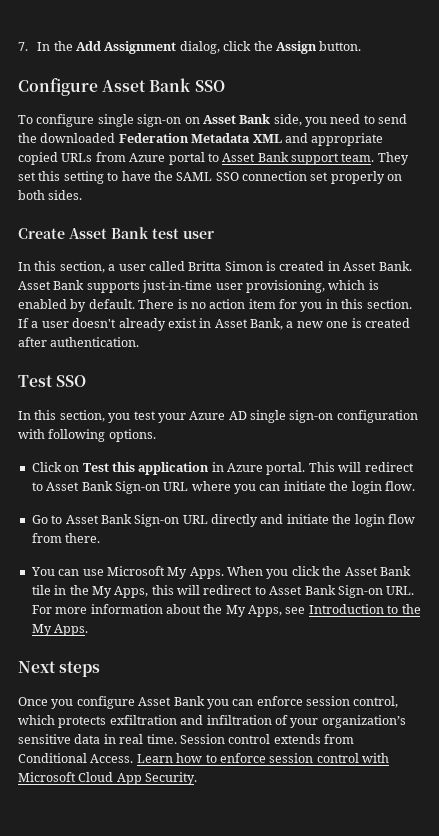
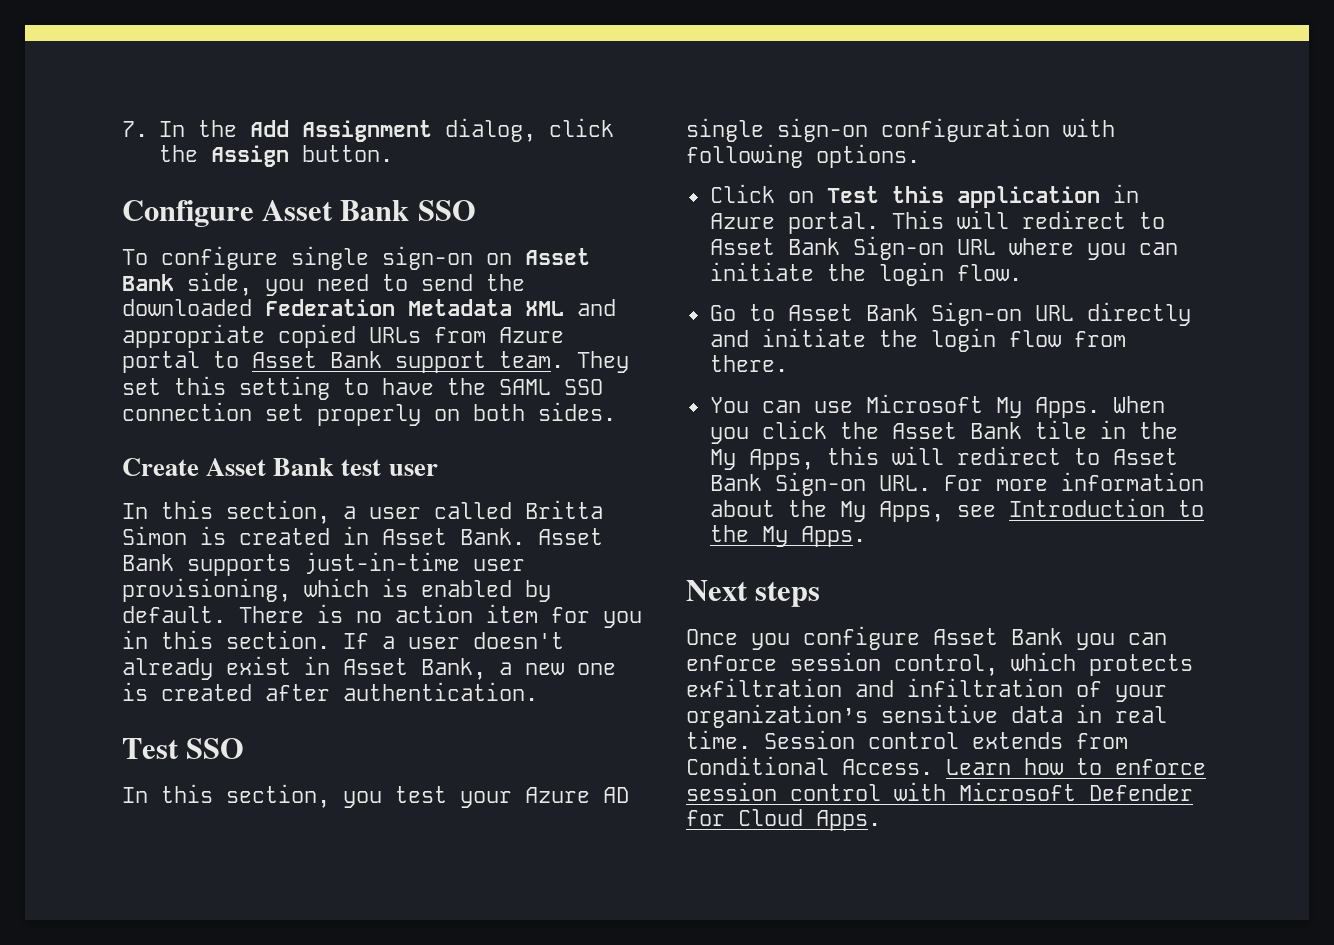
- Learn how to enforce session control with Microsoft Cloud App Security.
+ Learn how to enforce session control with Microsoft Defender for Cloud Apps.

